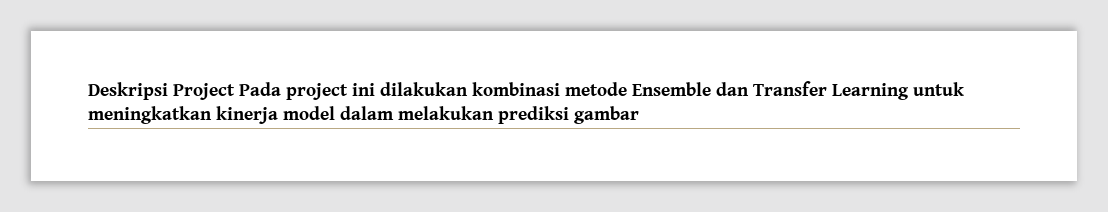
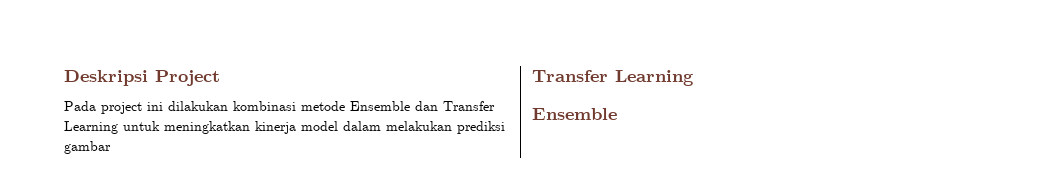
- Deskripsi Project Pada project ini dilakukan kombinasi metode Ensemble dan Transfer Learning untuk meningkatkan kinerja model dalam melakukan prediksi gambar
+ Deskripsi Project
+ Pada project ini dilakukan kombinasi metode Ensemble dan Transfer Learning untuk meningkatkan kinerja model dalam melakukan prediksi gambar
+ Transfer Learning
+ Ensemble

